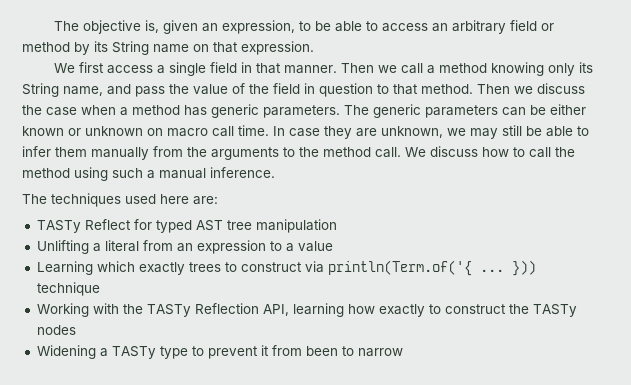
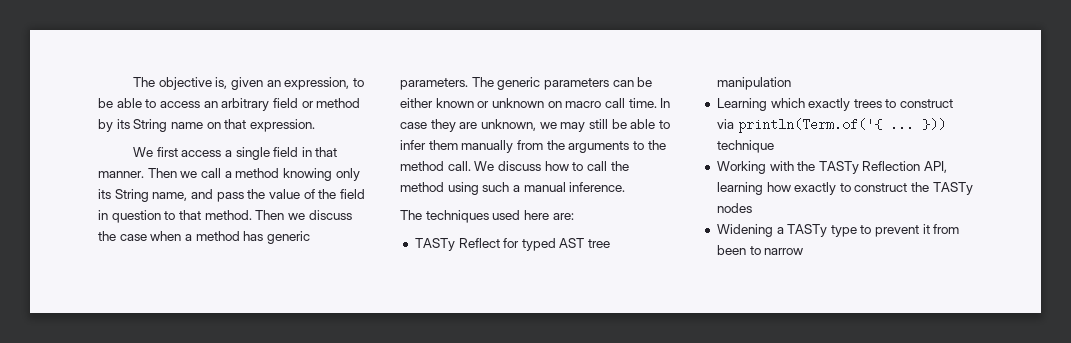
- Unlifting a literal from an expression to a value

